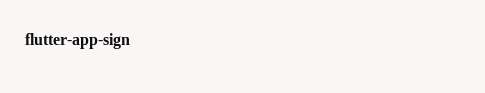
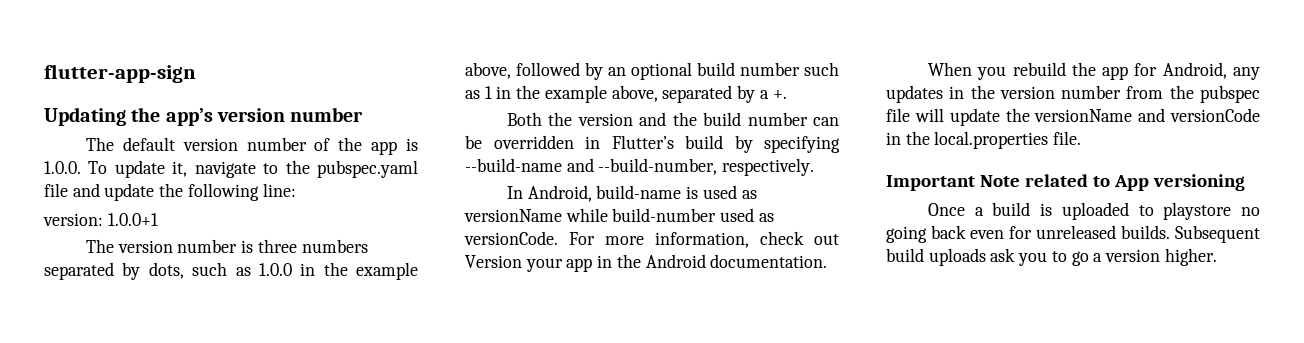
+ Updating the app’s version number
+ The default version number of the app is 1.0.0. To update it, navigate to the pubspec.yaml file and update the following line:
+ version: 1.0.0+1
+ The version number is three numbers separated by dots, such as 1.0.0 in the example above, followed by an optional build number such as 1 in the example above, separated by a +.
+ Both the version and the build number can be overridden in Flutter’s build by specifying --build-name and --build-number, respectively.
+ In Android, build-name is used as versionName while build-number used as versionCode. For more information, check out Version your app in the Android documentation.
+ When you rebuild the app for Android, any updates in the version number from the pubspec file will update the versionName and versionCode in the local.properties file.
+ Important Note related to App versioning
+ Once a build is uploaded to playstore no going back even for unreleased builds. Subsequent build uploads ask you to go a version higher.

